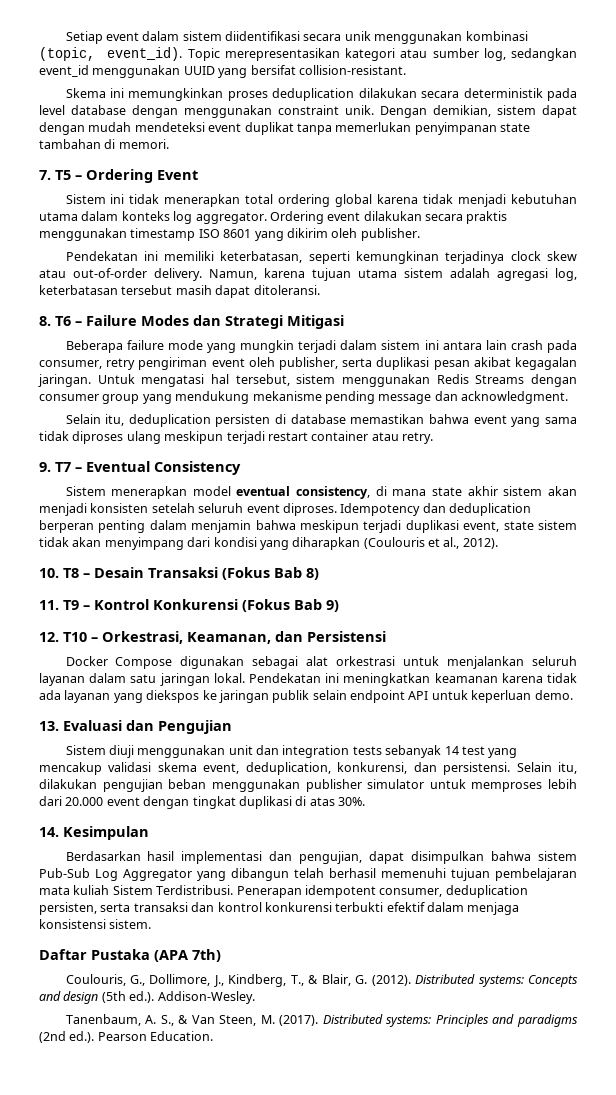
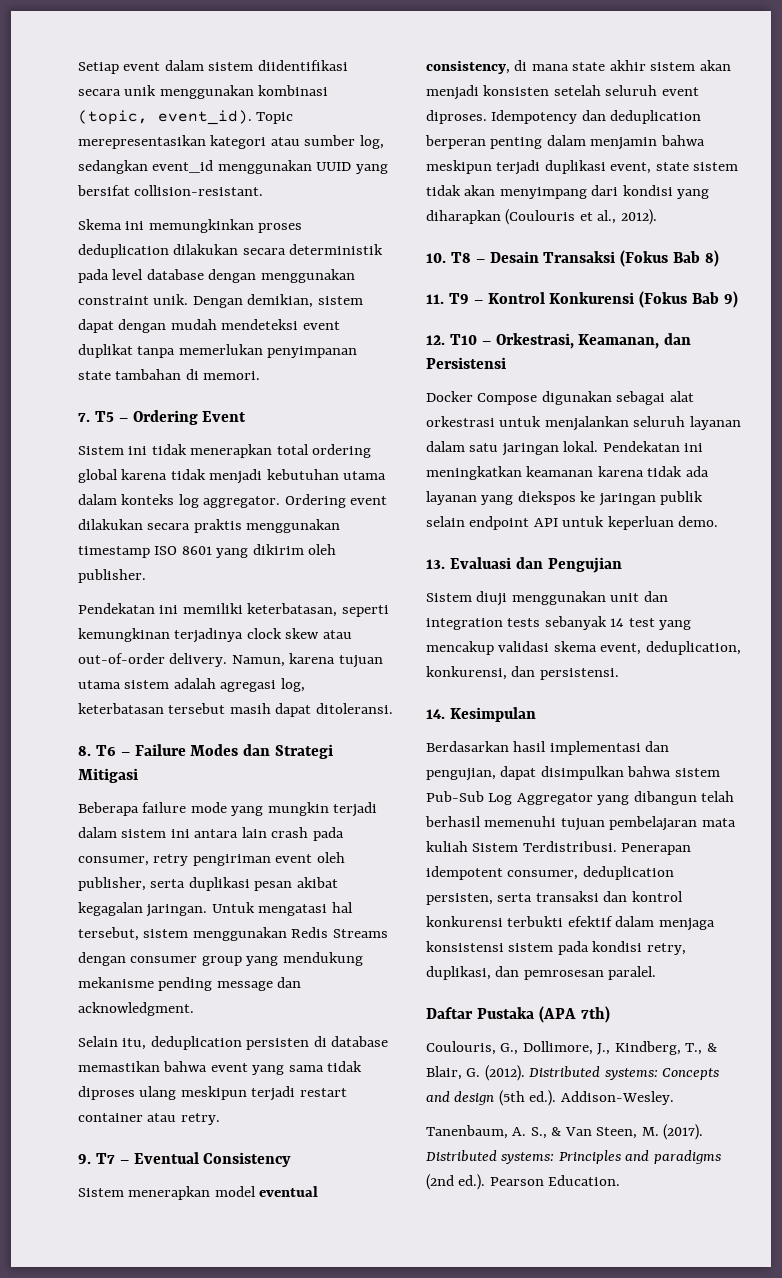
- Selain itu, dilakukan pengujian beban menggunakan publisher simulator untuk memproses lebih dari 20.000 event dengan tingkat duplikasi di atas 30%.
- Penerapan idempotent consumer, deduplication persisten, serta transaksi dan kontrol konkurensi terbukti efektif dalam menjaga konsistensi sistem.
+ Penerapan idempotent consumer, deduplication persisten, serta transaksi dan kontrol konkurensi terbukti efektif dalam menjaga konsistensi sistem pada kondisi retry, duplikasi, dan pemrosesan paralel.

